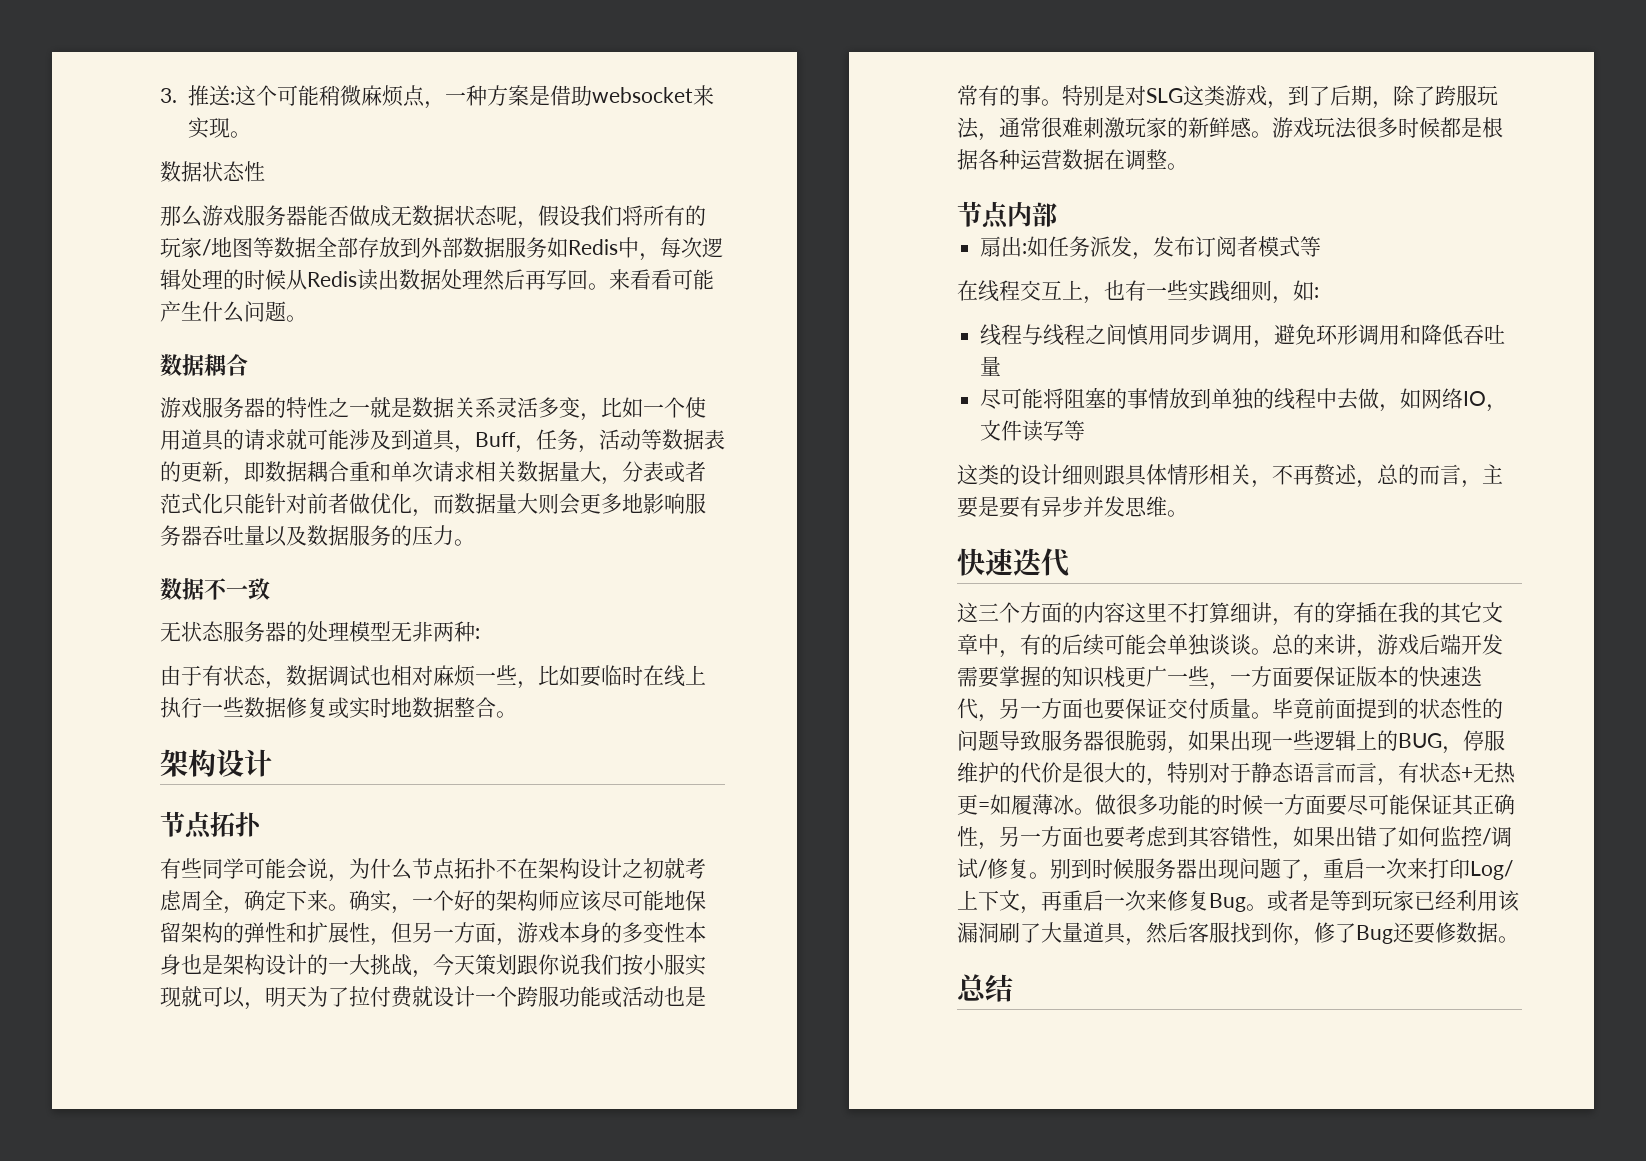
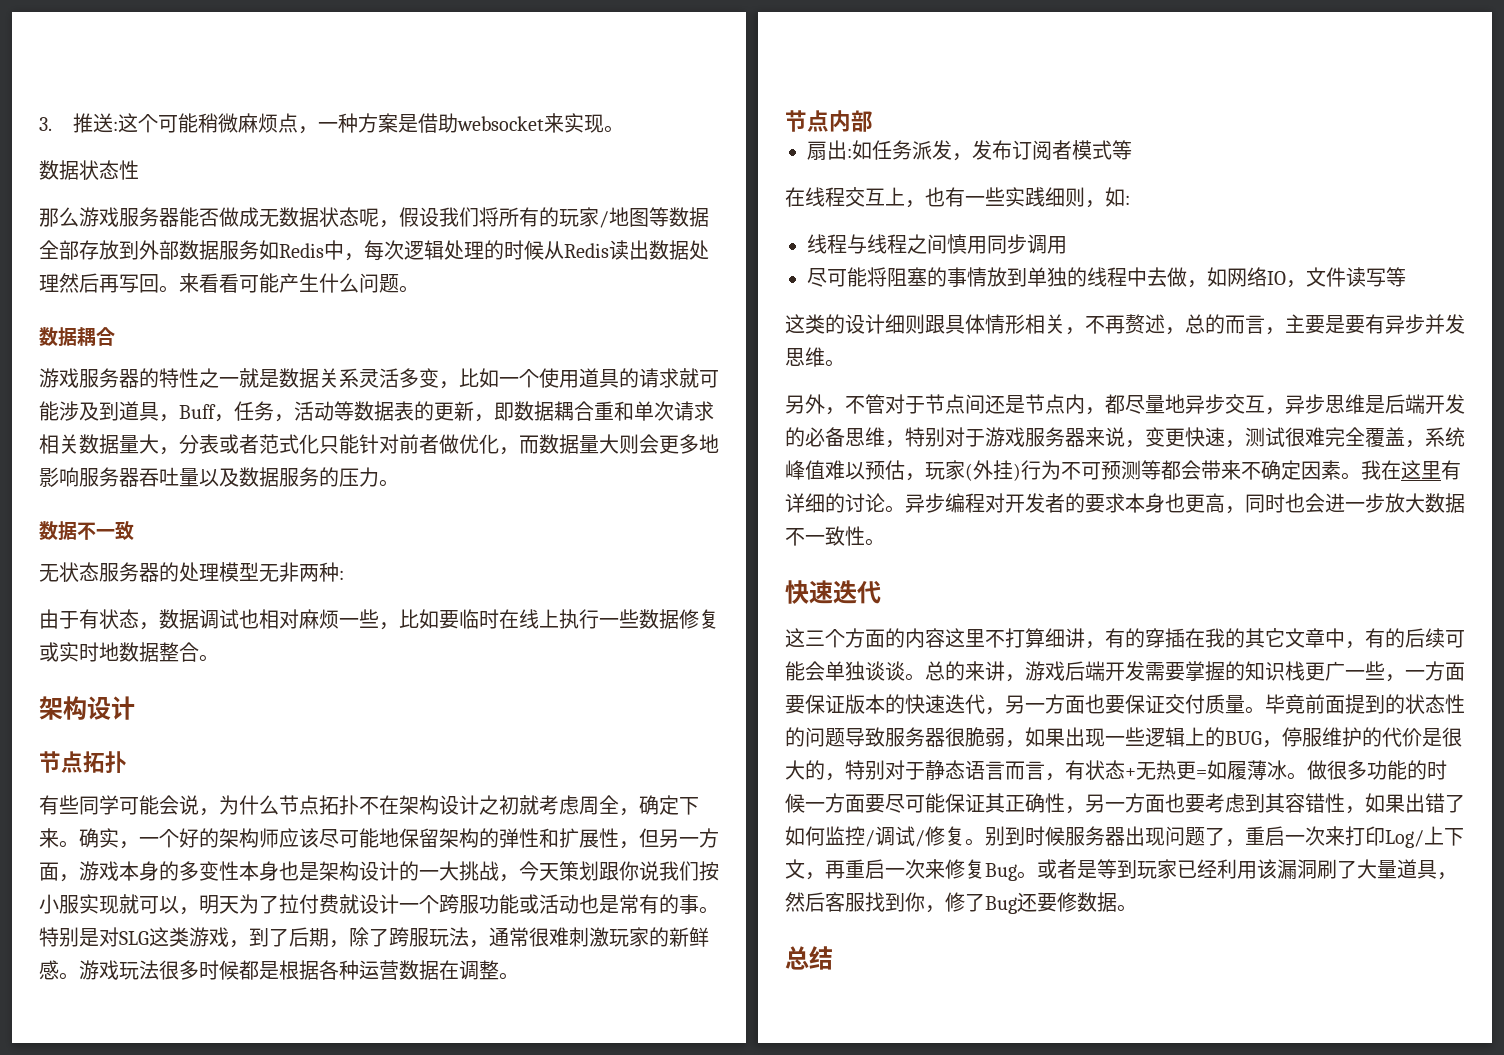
- 线程与线程之间慎用同步调用，避免环形调用和降低吞吐量
+ 线程与线程之间慎用同步调用
+ 另外，不管对于节点间还是节点内，都尽量地异步交互，异步思维是后端开发的必备思维，特别对于游戏服务器来说，变更快速，测试很难完全覆盖，系统峰值难以预估，玩家(外挂)行为不可预测等都会带来不确定因素。我在这里有详细的讨论。异步编程对开发者的要求本身也更高，同时也会进一步放大数据不一致性。

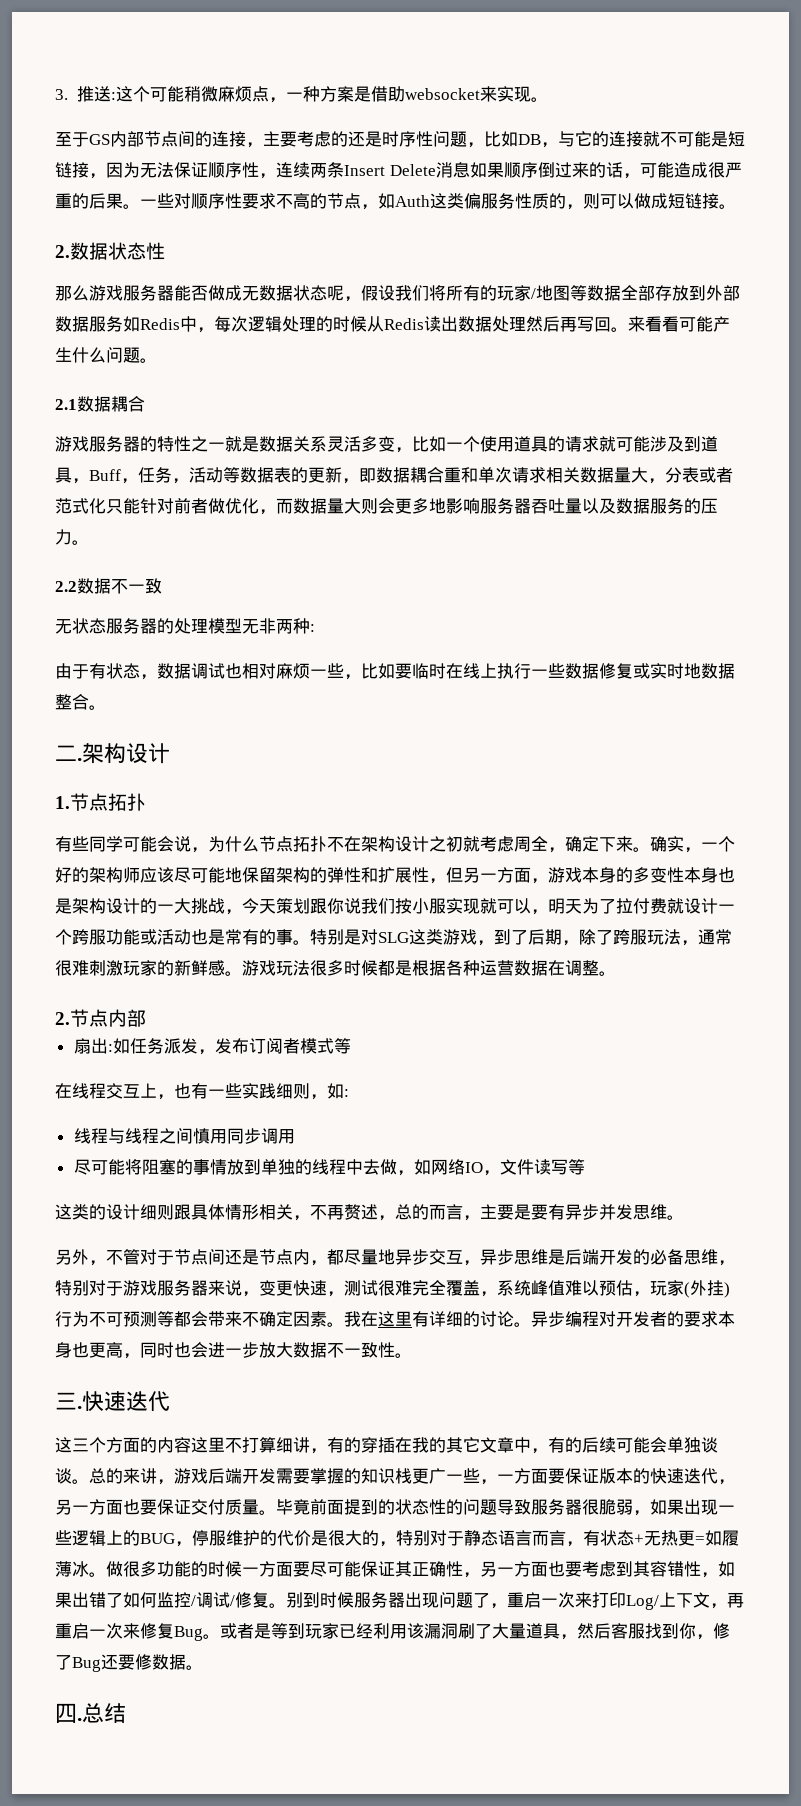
- 数据状态性
+ 至于GS内部节点间的连接，主要考虑的还是时序性问题，比如DB，与它的连接就不可能是短链接，因为无法保证顺序性，连续两条Insert Delete消息如果顺序倒过来的话，可能造成很严重的后果。一些对顺序性要求不高的节点，如Auth这类偏服务性质的，则可以做成短链接。
+ 2.数据状态性
  来看看可能产生什么问题。
- 数据耦合
+ 2.1数据耦合
  游戏服务器的特性之一就是数据关系灵活多变，比如一个使用道具的请求就可能涉及到道具，Buff，任务，活动等数据表的更新，即数据耦合重和单次请求相关数据量大，分表或者范式化只能针对前者做优化，而数据量大则会更多地影响服务器吞吐量以及数据服务的压力。
- 数据不一致
+ 2.2数据不一致
  由于有状态，数据调试也相对麻烦一些，比如要临时在线上执行一些数据修复或实时地数据整合。
- 架构设计
- 节点拓扑
+ 二.架构设计
+ 1.节点拓扑
- 节点内部
+ 2.节点内部
+ 三.
+ 四.

